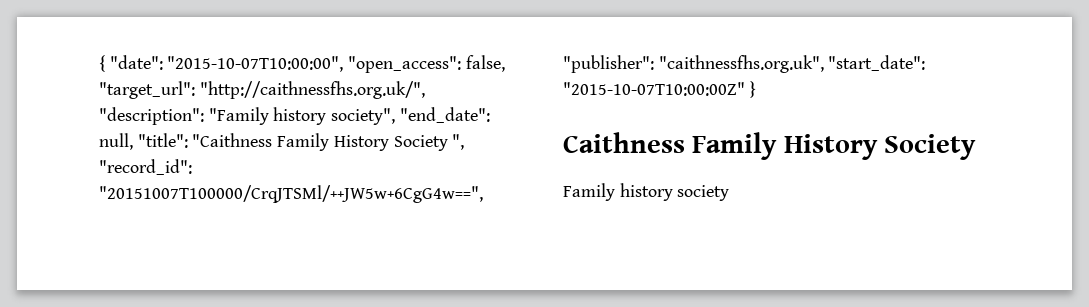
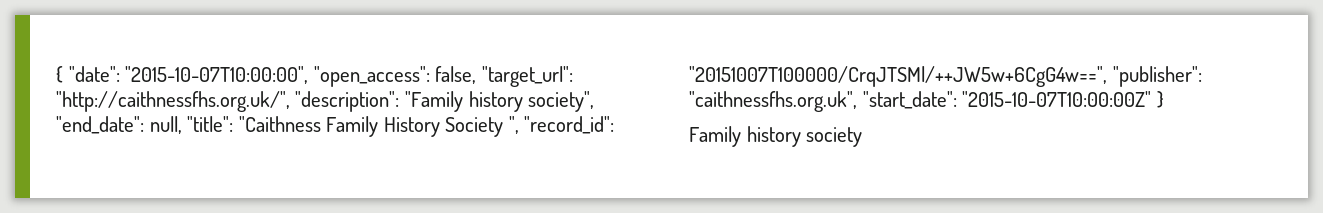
- Caithness Family History Society

